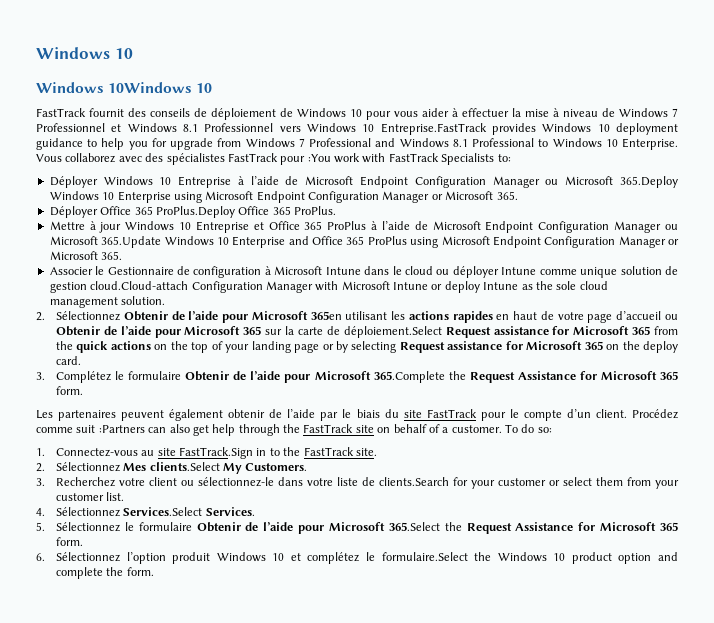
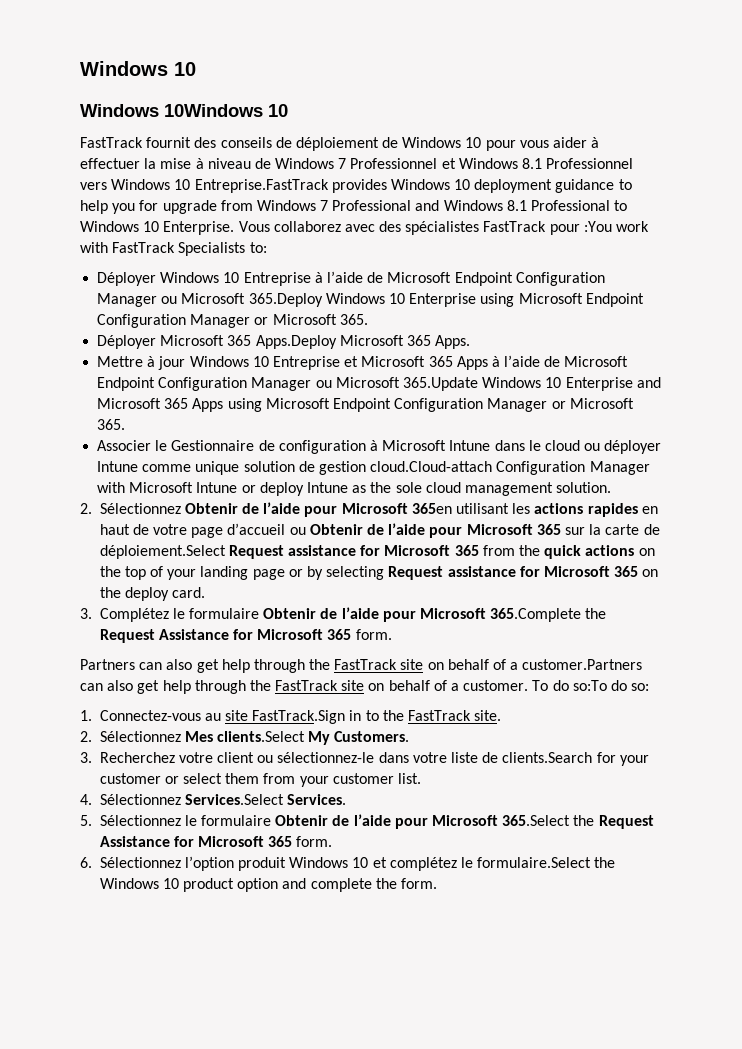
- Déployer Office 365 ProPlus.Deploy Office 365 ProPlus.
+ Déployer Microsoft 365 Apps.Deploy Microsoft 365 Apps.
- Mettre à jour Windows 10 Entreprise et Office 365 ProPlus à l’aide de Microsoft Endpoint Configuration Manager ou Microsoft 365.Update Windows 10 Enterprise and Office 365 ProPlus using Microsoft Endpoint Configuration Manager or Microsoft 365.
+ Mettre à jour Windows 10 Entreprise et Microsoft 365 Apps à l’aide de Microsoft Endpoint Configuration Manager ou Microsoft 365.Update Windows 10 Enterprise and Microsoft 365 Apps using Microsoft Endpoint Configuration Manager or Microsoft 365.
- Les partenaires peuvent également obtenir de l’aide par le biais du site FastTrack pour le compte d’un client. Procédez comme suit :Partners can also get help through the FastTrack site on behalf of a customer.
+ Partners can also get help through the FastTrack site on behalf of a customer.Partners can also get help through the FastTrack site on behalf of a customer.
- To do so:
+ To do so:To do so:

